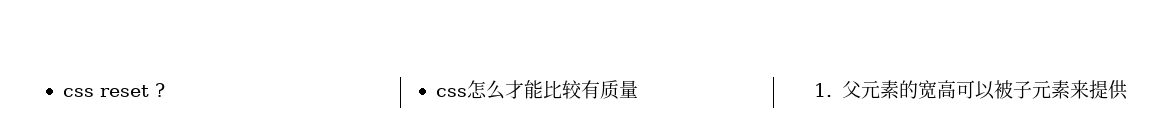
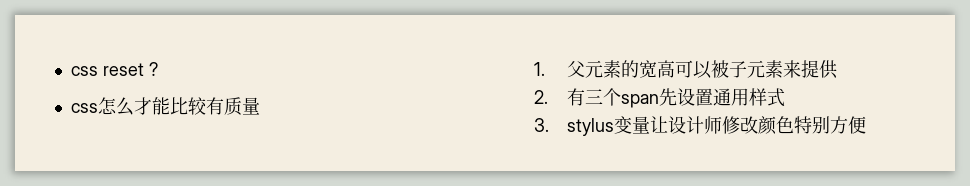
+ 2.有三个span先设置通用样式
+ 3. stylus变量让设计师修改颜色特别方便

